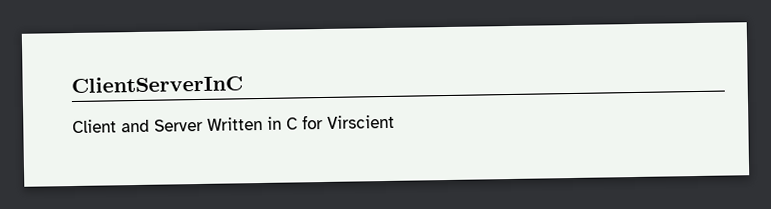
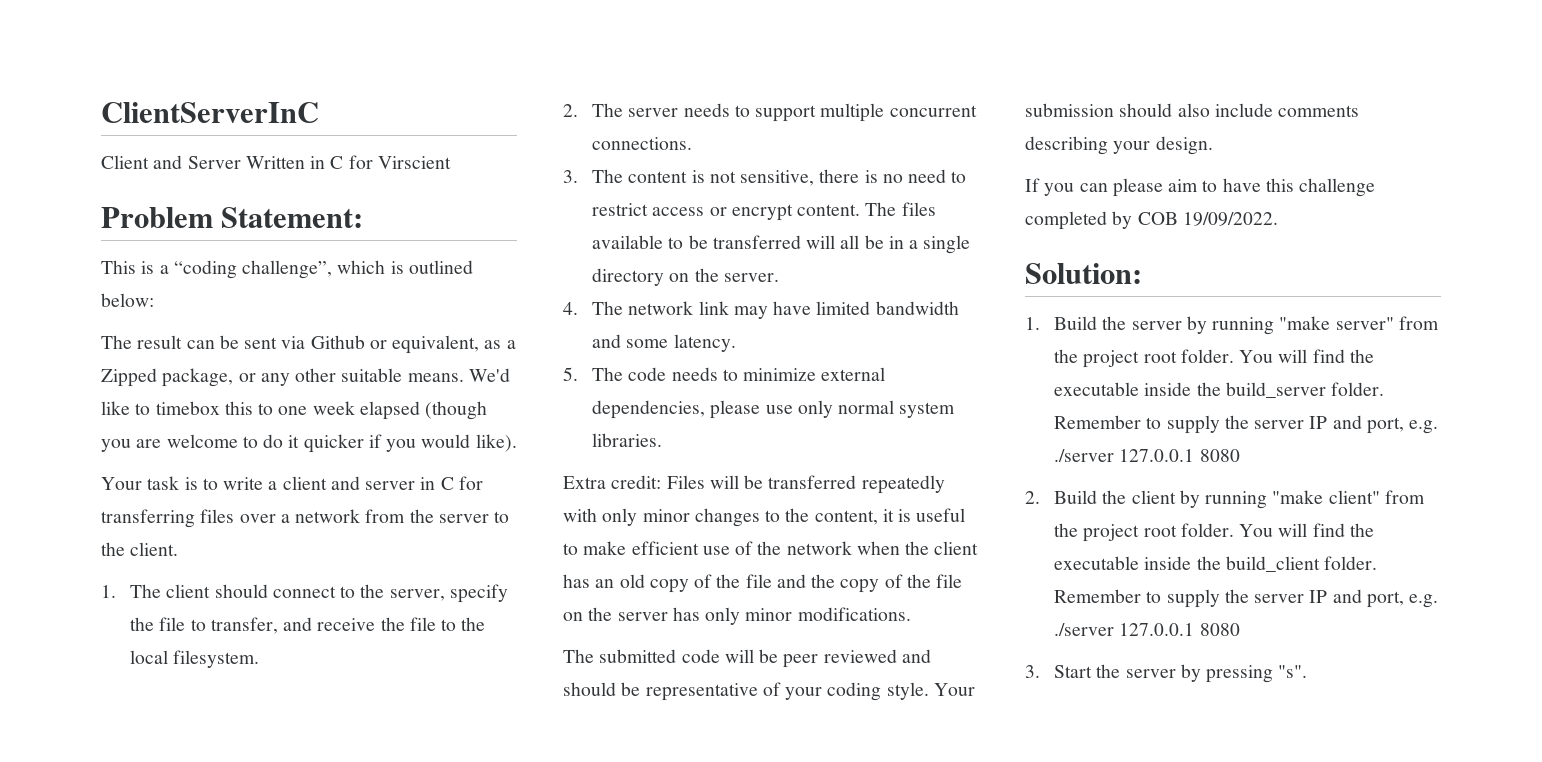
+ Problem Statement:
+ This is a “coding challenge”, which is outlined below:
+ The result can be sent via Github or equivalent, as a Zipped package, or any other suitable means. We'd like to timebox this to one week elapsed (though you are welcome to do it quicker if you would like).
+ Your task is to write a client and server in C for transferring files over a network from the server to the client.
+ 1. The client should connect to the server, specify the file to transfer, and receive the file to the local filesystem.
+ 2. The server needs to support multiple concurrent connections.
+ 3. The content is not sensitive, there is no need to restrict access or encrypt content. The files available to be transferred will all be in a single directory on the server.
+ 4. The network link may have limited bandwidth and some latency.
+ 5. The code needs to minimize external dependencies, please use only normal system libraries.
+ Extra credit: Files will be transferred repeatedly with only minor changes to the content, it is useful to make efficient use of the network when the client has an old copy of the file and the copy of the file on the server has only minor modifications.
+ The submitted code will be peer reviewed and should be representative of your coding style. Your submission should also include comments describing your design.
+ If you can please aim to have this challenge completed by COB 19/09/2022.
+ Solution:
+ 1. Build the server by running "make server" from the project root folder. You will find the executable inside the build_server folder. Remember to supply the server IP and port, e.g. ./server 127.0.0.1 8080
+ 2. Build the client by running "make client" from the project root folder. You will find the executable inside the build_client folder. Remember to supply the server IP and port, e.g. ./server 127.0.0.1 8080
+ 3. Start the server by pressing "s".

